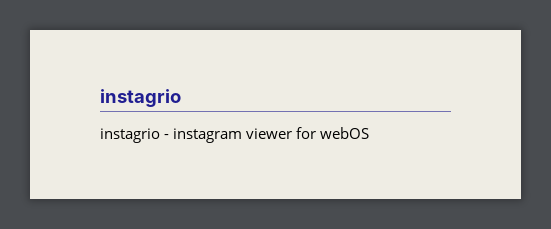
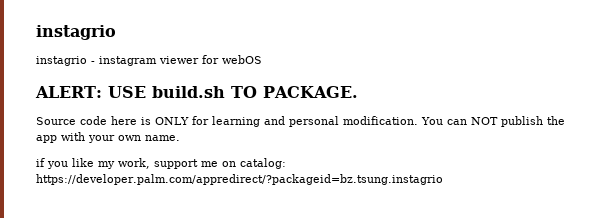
+ ALERT: USE build.sh TO PACKAGE.
+ Source code here is ONLY for learning and personal modification. You can NOT publish the app with your own name.
+ if you like my work, support me on catalog: https://developer.palm.com/appredirect/?packageid=bz.tsung.instagrio

